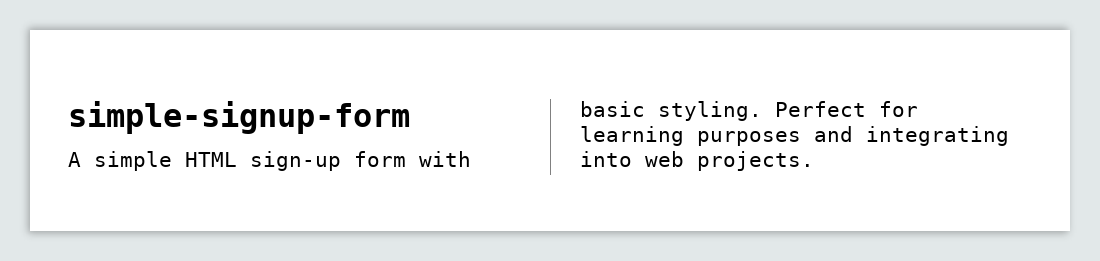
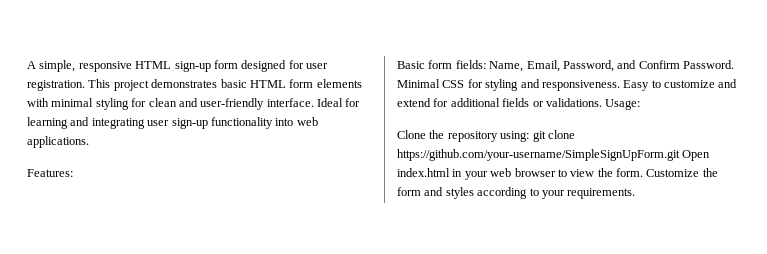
- simple-signup-form
- A simple HTML sign-up form with basic styling. Perfect for learning purposes and integrating into web projects.
+ A simple, responsive HTML sign-up form designed for user registration. This project demonstrates basic HTML form elements with minimal styling for clean and user-friendly interface. Ideal for learning and integrating user sign-up functionality into web applications.
+ Features:
+ Basic form fields: Name, Email, Password, and Confirm Password. Minimal CSS for styling and responsiveness. Easy to customize and extend for additional fields or validations. Usage:
+ Clone the repository using: git clone https://github.com/your-username/SimpleSignUpForm.git Open index.html in your web browser to view the form. Customize the form and styles according to your requirements.

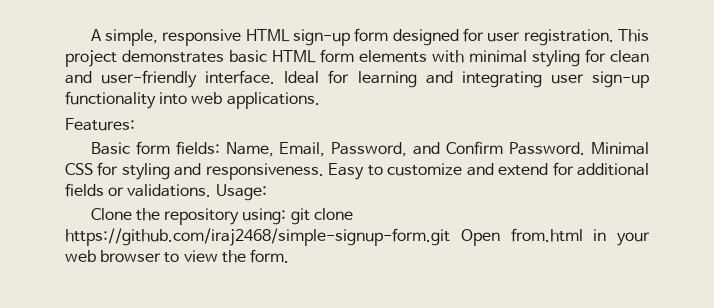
- Clone the repository using: git clone https://github.com/your-username/SimpleSignUpForm.git Open index.html in your web browser to view the form. Customize the form and styles according to your requirements.
+ Clone the repository using: git clone https://github.com/iraj2468/simple-signup-form.git Open from.html in your web browser to view the form.

